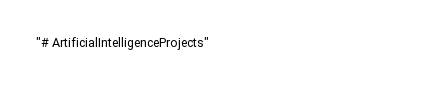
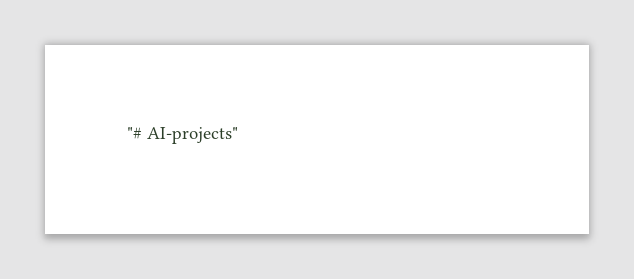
- "# ArtificialIntelligenceProjects"
+ "# AI-projects"

